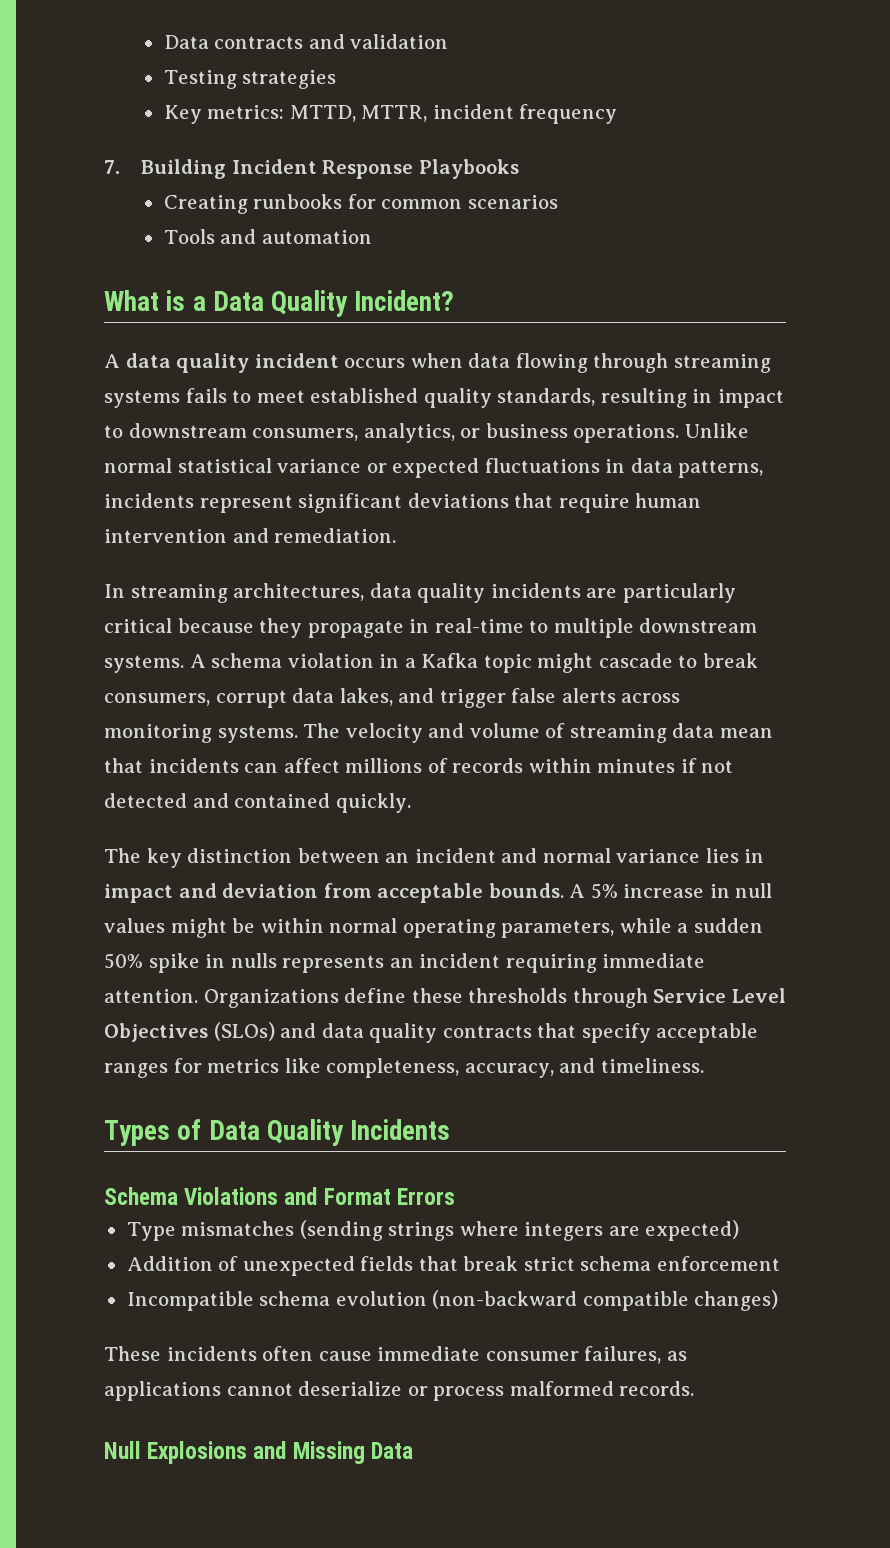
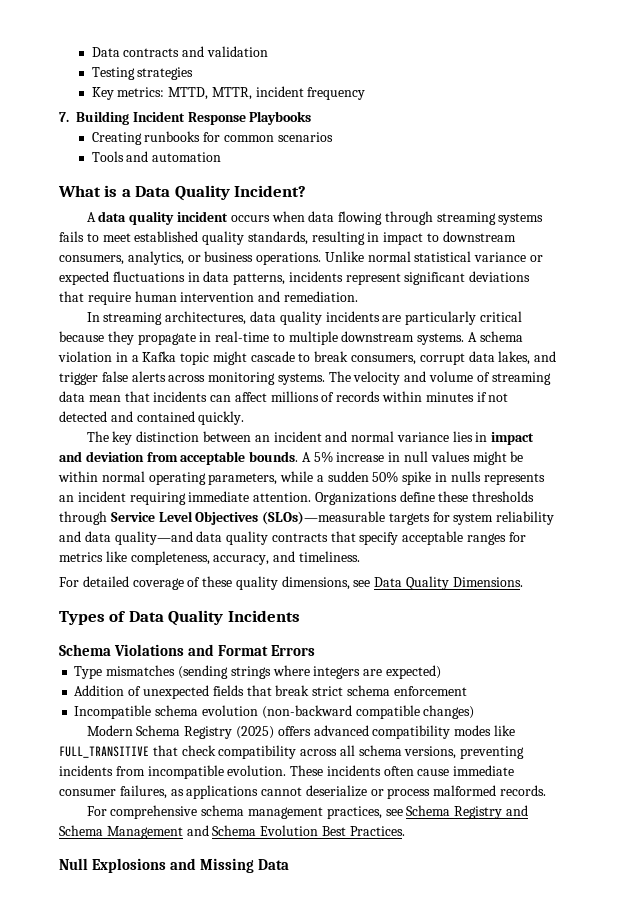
- Organizations define these thresholds through Service Level Objectives (SLOs) and data quality contracts that specify acceptable ranges for metrics like completeness, accuracy, and timeliness.
+ Organizations define these thresholds through Service Level Objectives (SLOs)—measurable targets for system reliability and data quality—and data quality contracts that specify acceptable ranges for metrics like completeness, accuracy, and timeliness.
+ For detailed coverage of these quality dimensions, see Data Quality Dimensions.
+ Modern Schema Registry (2025) offers advanced compatibility modes like FULL_TRANSITIVE that check compatibility across all schema versions, preventing incidents from incompatible evolution.
+ For comprehensive schema management practices, see Schema Registry and Schema Management and Schema Evolution Best Practices.

